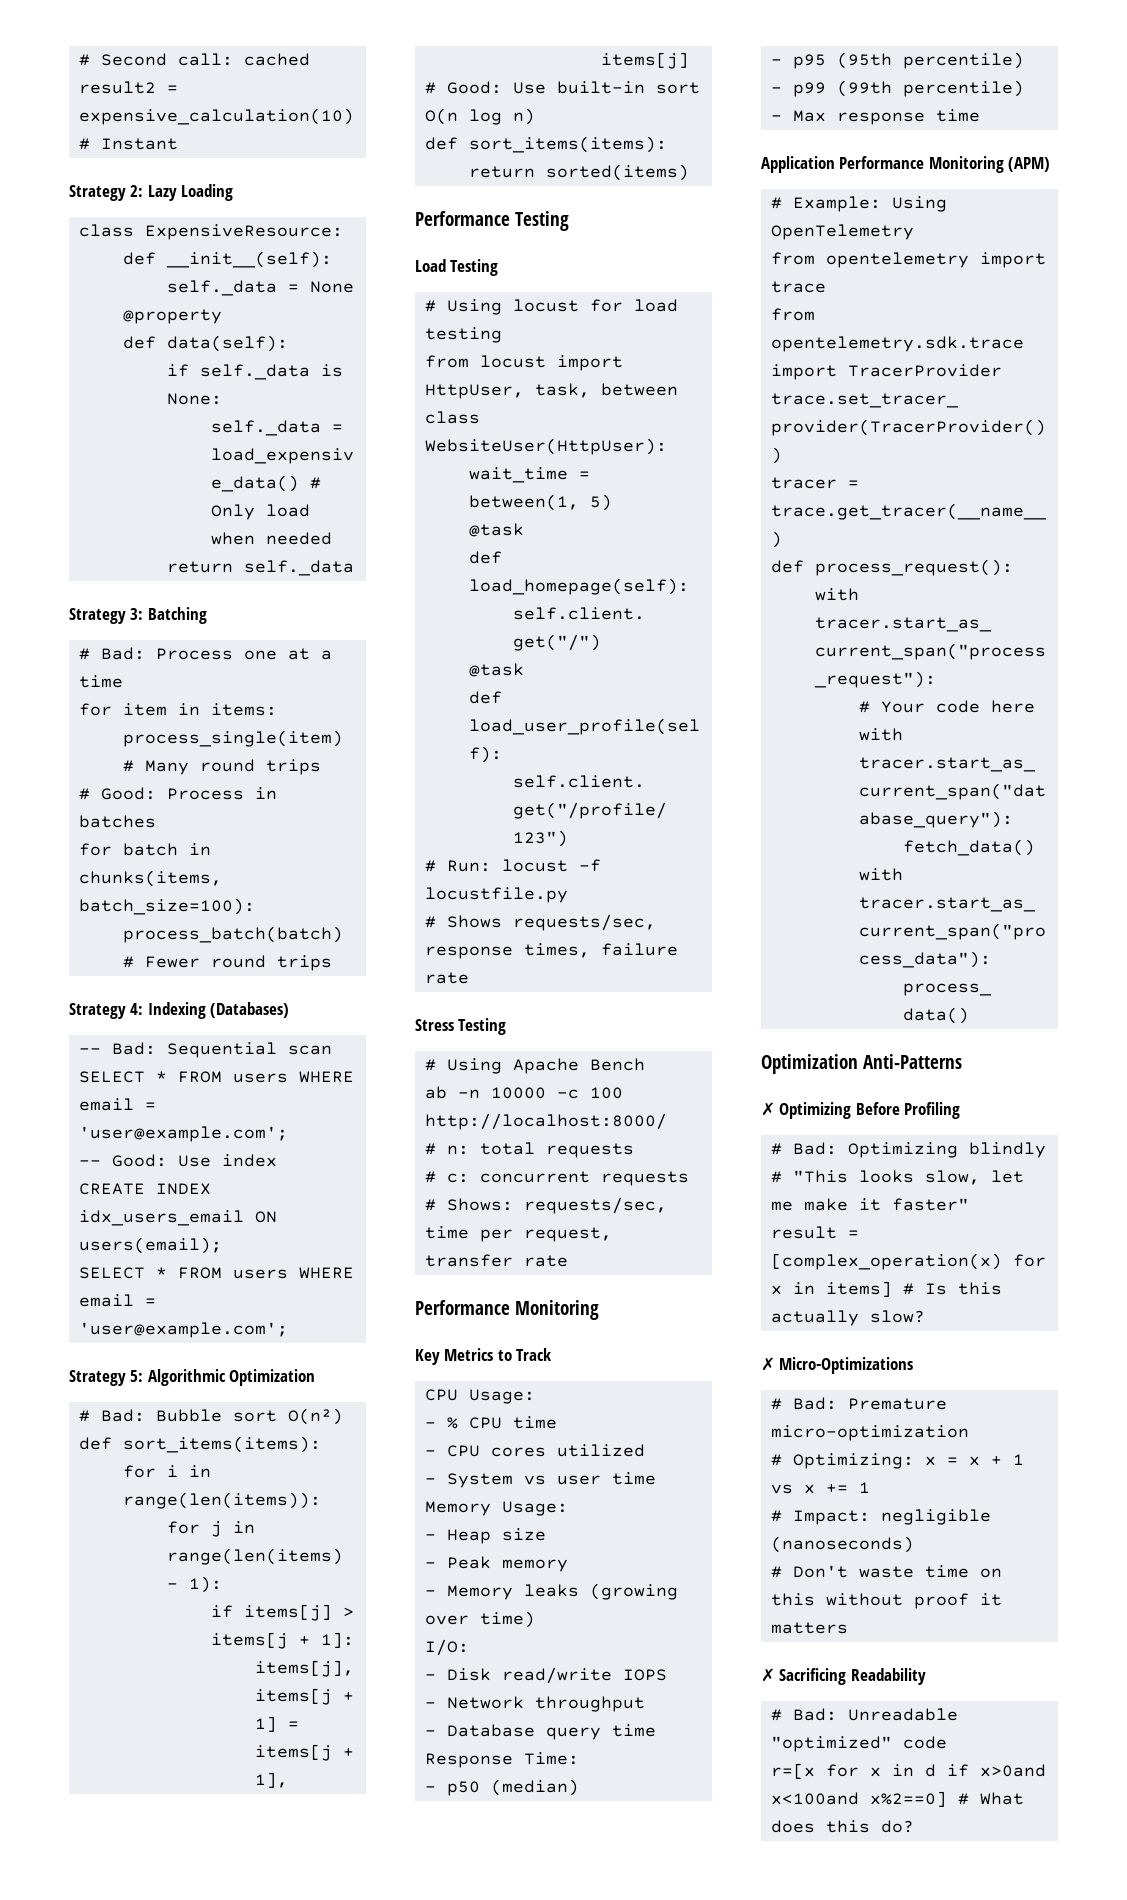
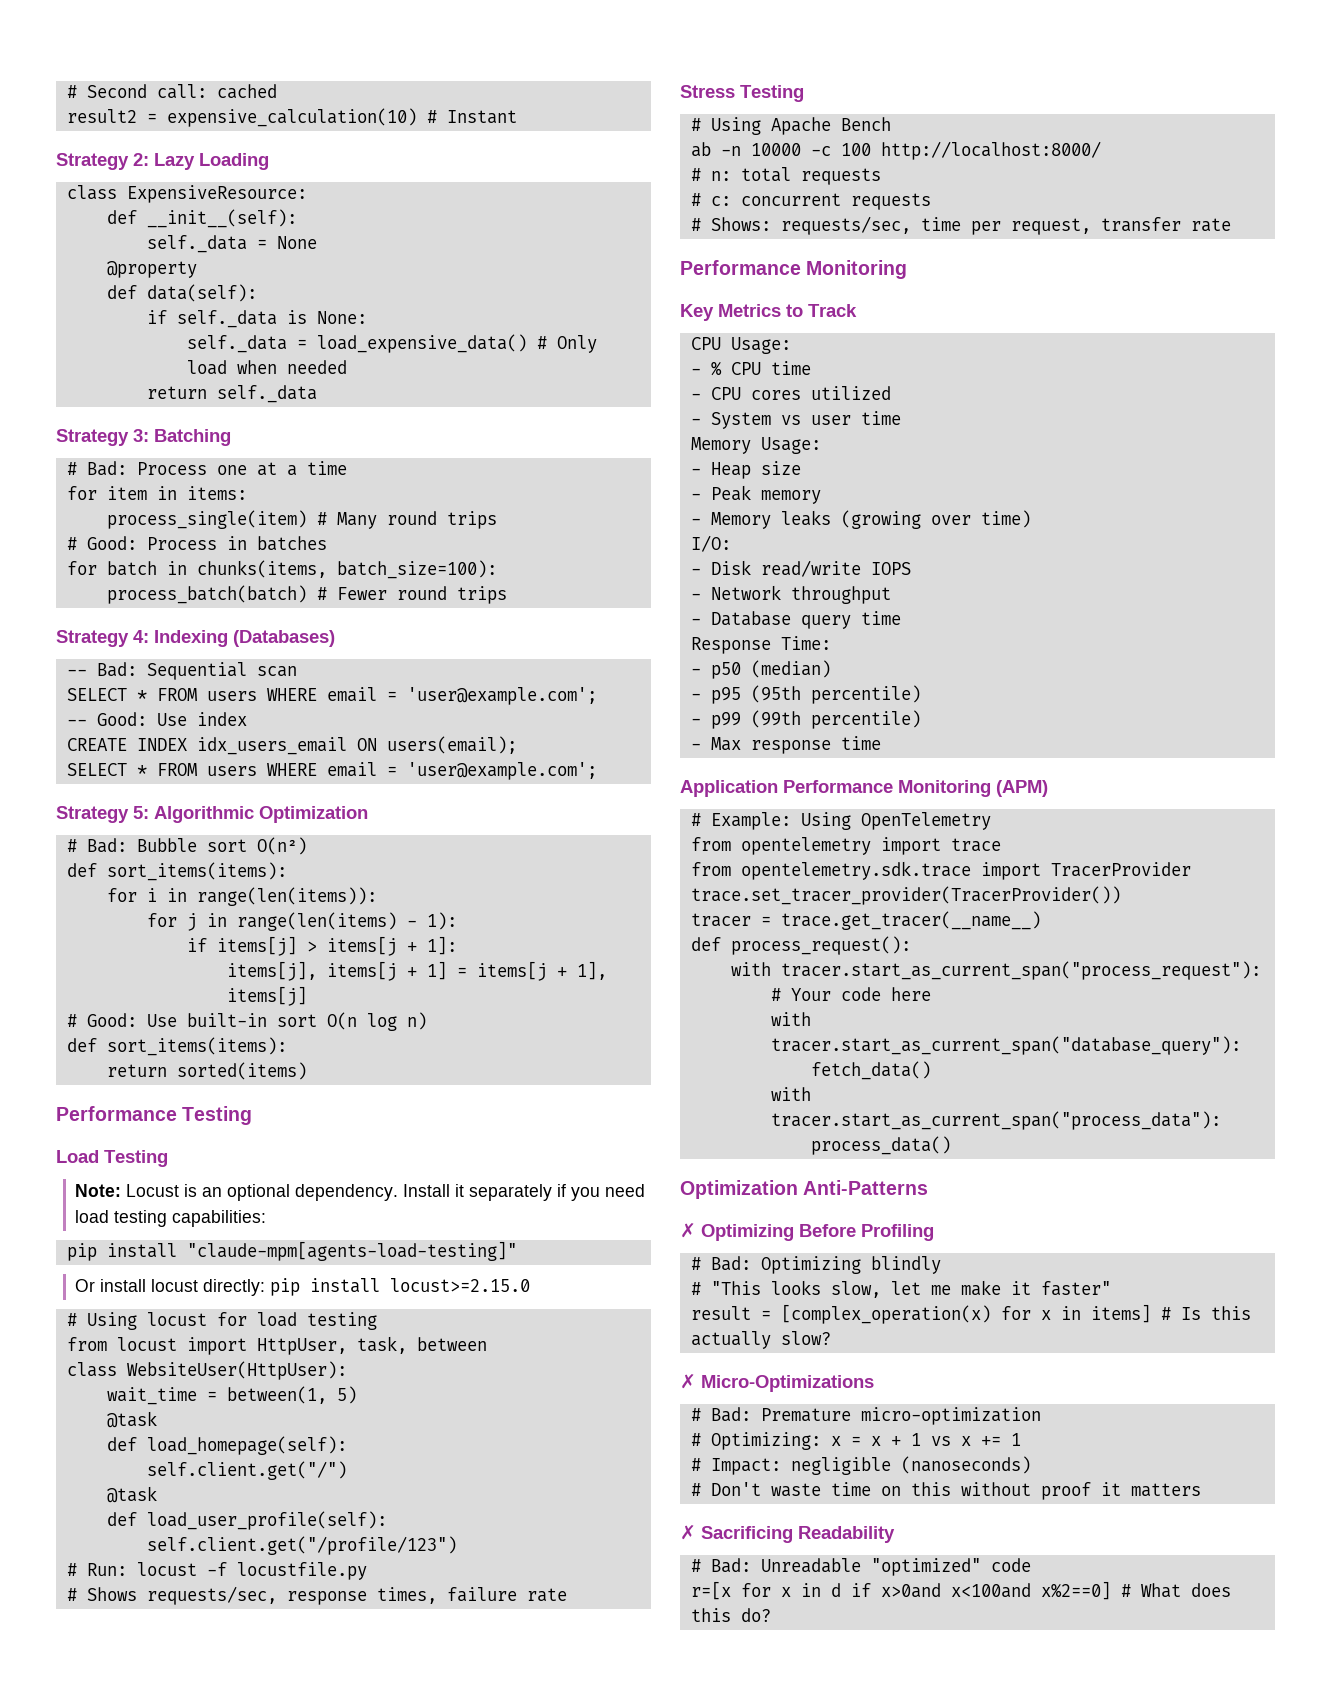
+ Note: Locust is an optional dependency. Install it separately if you need load testing capabilities:
+ pip install "claude-mpm[agents-load-testing]"
+ Or install locust directly: pip install locust>=2.15.0

